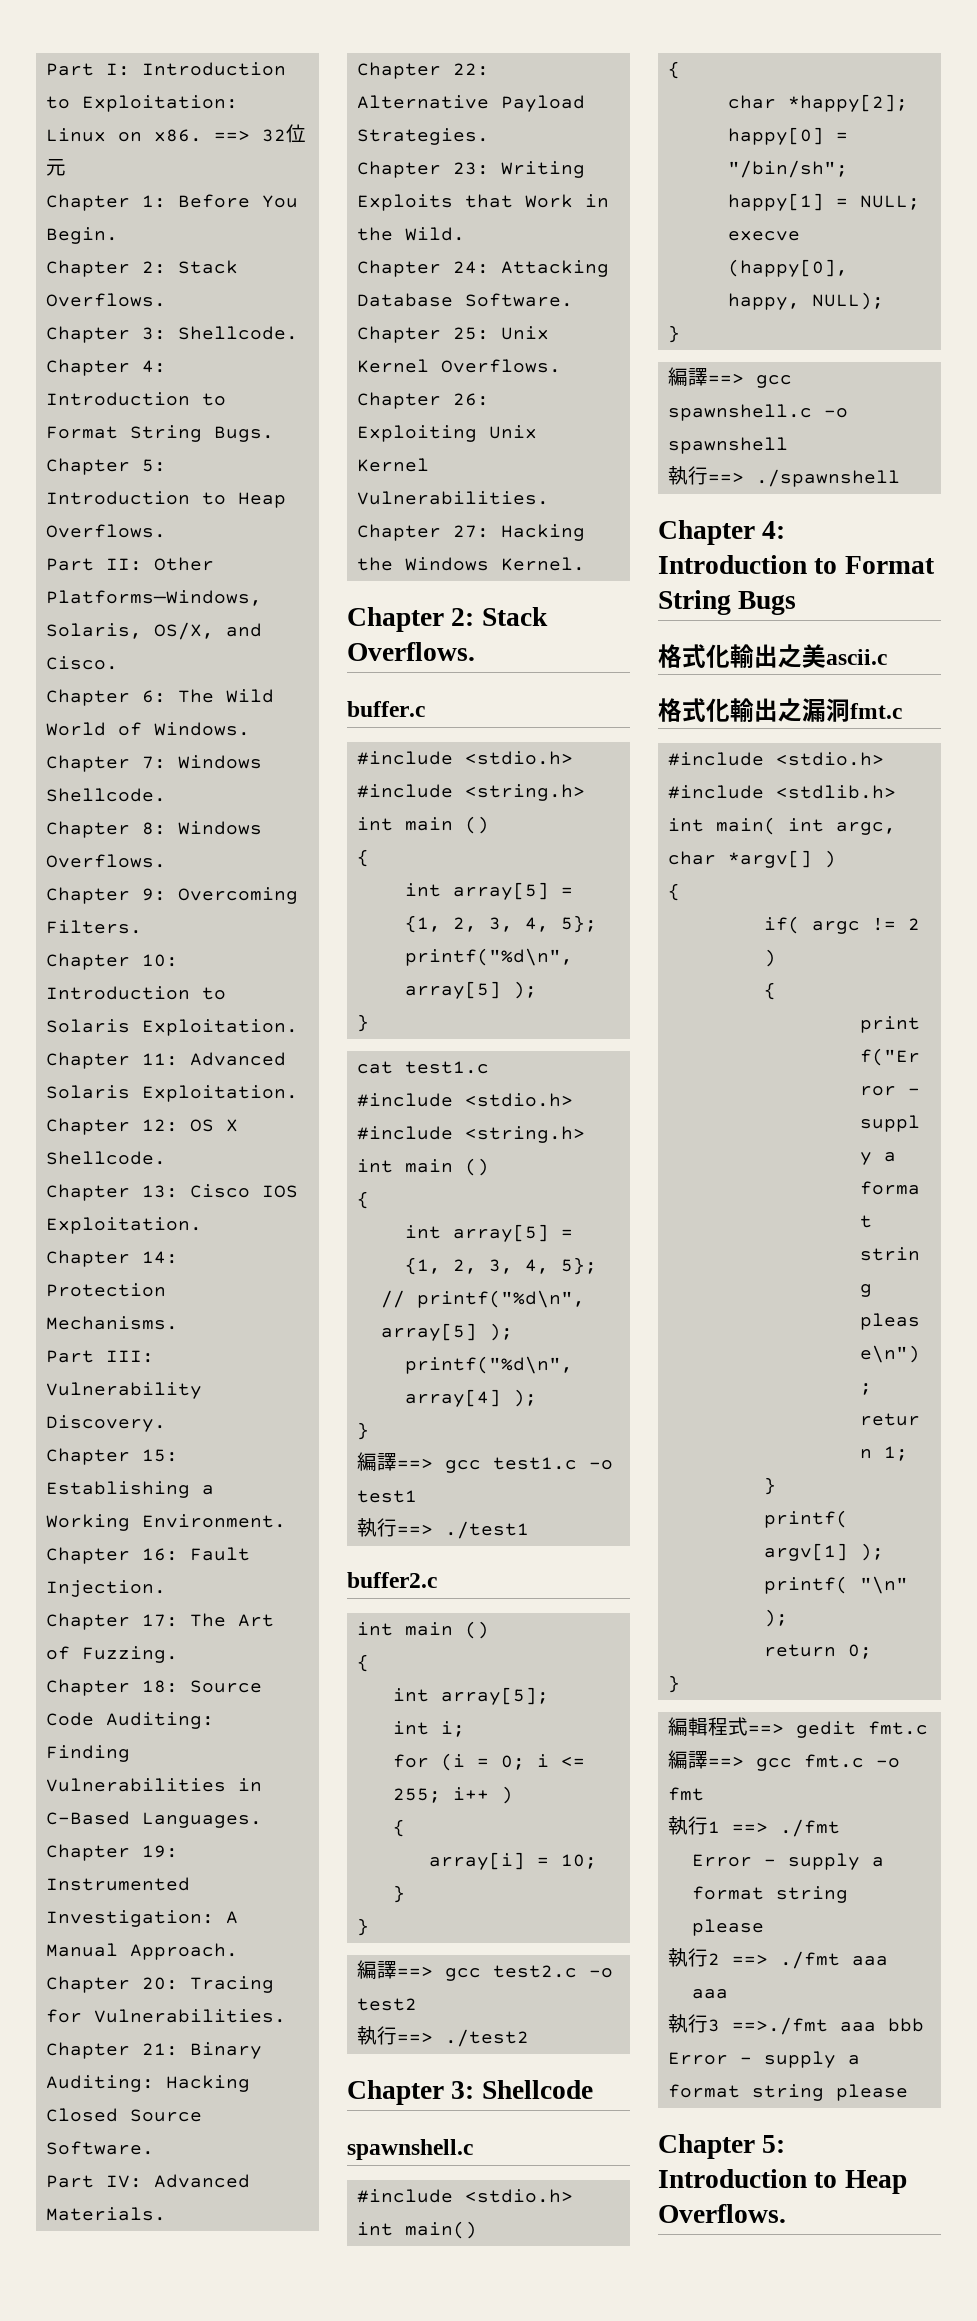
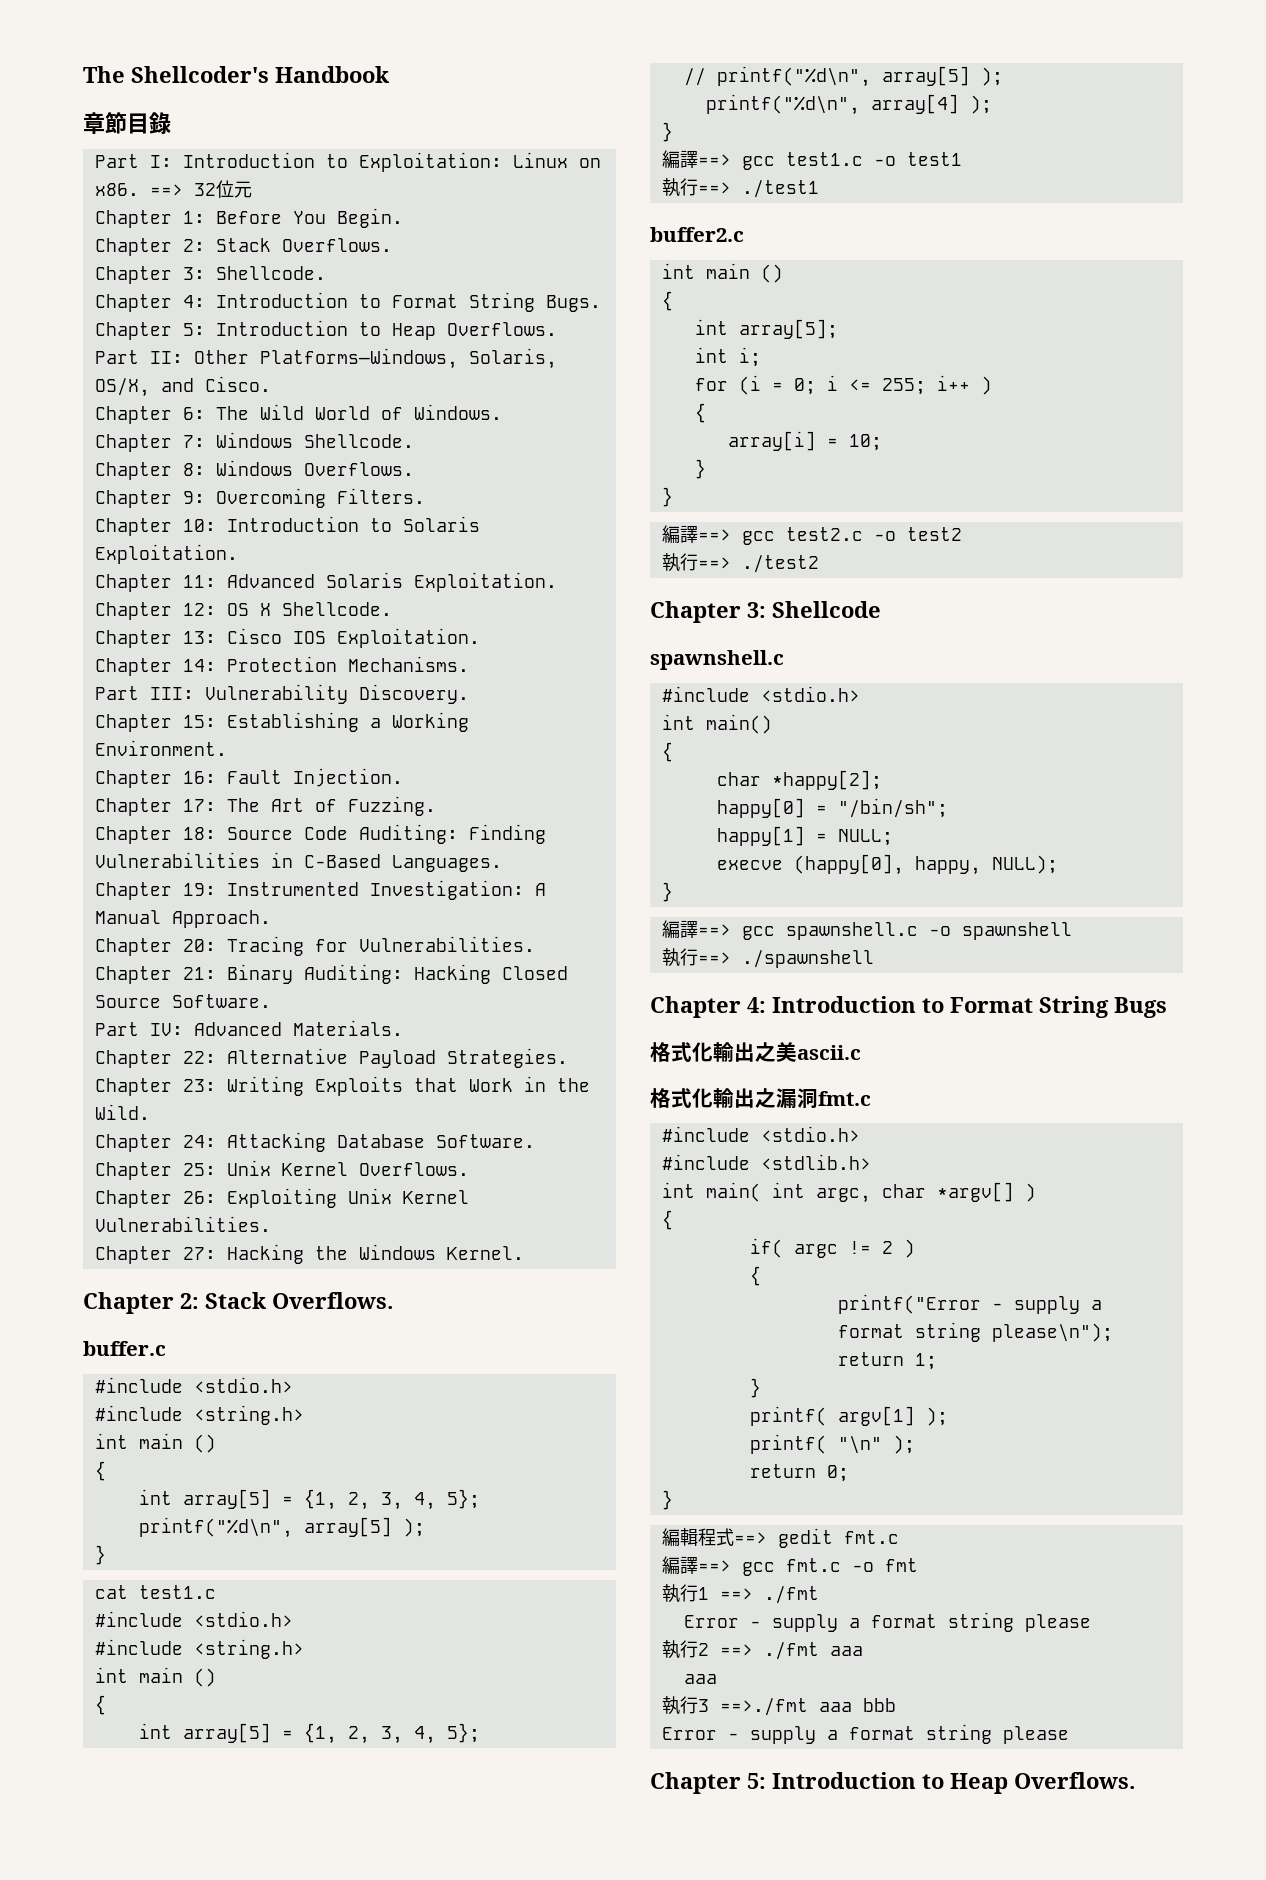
+ The Shellcoder's Handbook
+ 章節目錄

